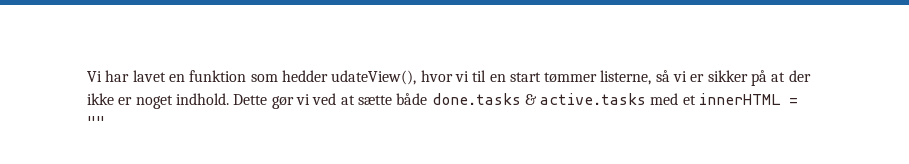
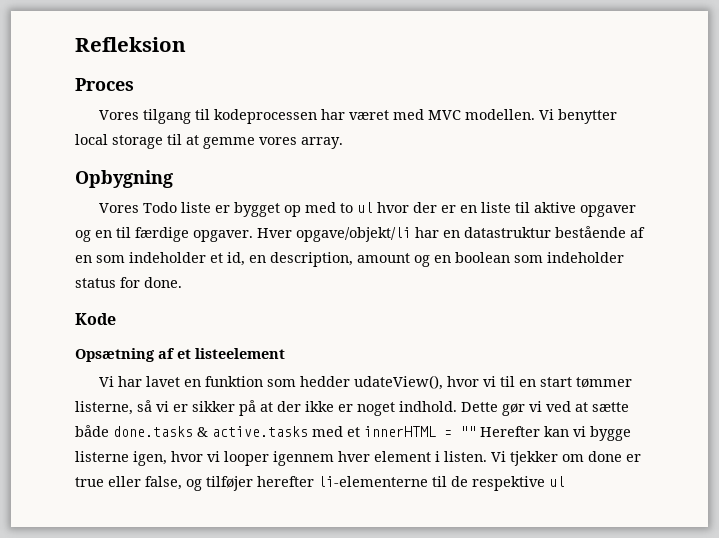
+ Refleksion
+ Proces
+ Vores tilgang til kodeprocessen har været med MVC modellen. Vi benytter local storage til at gemme vores array.
+ Opbygning
+ Vores Todo liste er bygget op med to ul hvor der er en liste til aktive opgaver og en til færdige opgaver. Hver opgave/objekt/li har en datastruktur bestående af en som indeholder et id, en description, amount og en boolean som indeholder status for done.
+ Kode
+ Opsætning af et listeelement
- Dette gør vi ved at sætte både done.tasks & active.tasks med et innerHTML = ""
+ Dette gør vi ved at sætte både done.tasks & active.tasks med et innerHTML = "" Herefter kan vi bygge listerne igen, hvor vi looper igennem hver element i listen. Vi tjekker om done er true eller false, og tilføjer herefter li-elementerne til de respektive ul

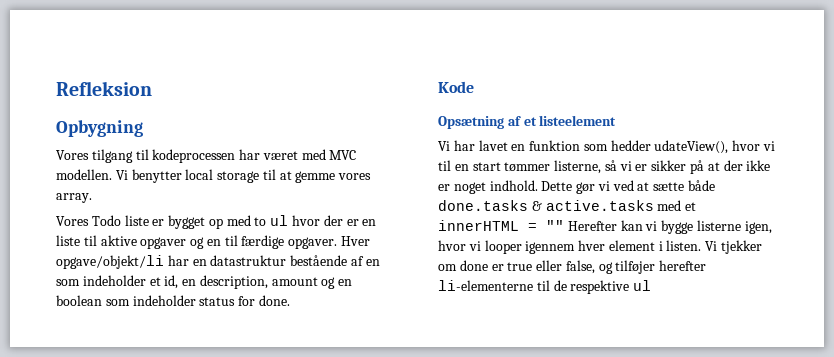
- Proces
+ Opbygning
- Opbygning

